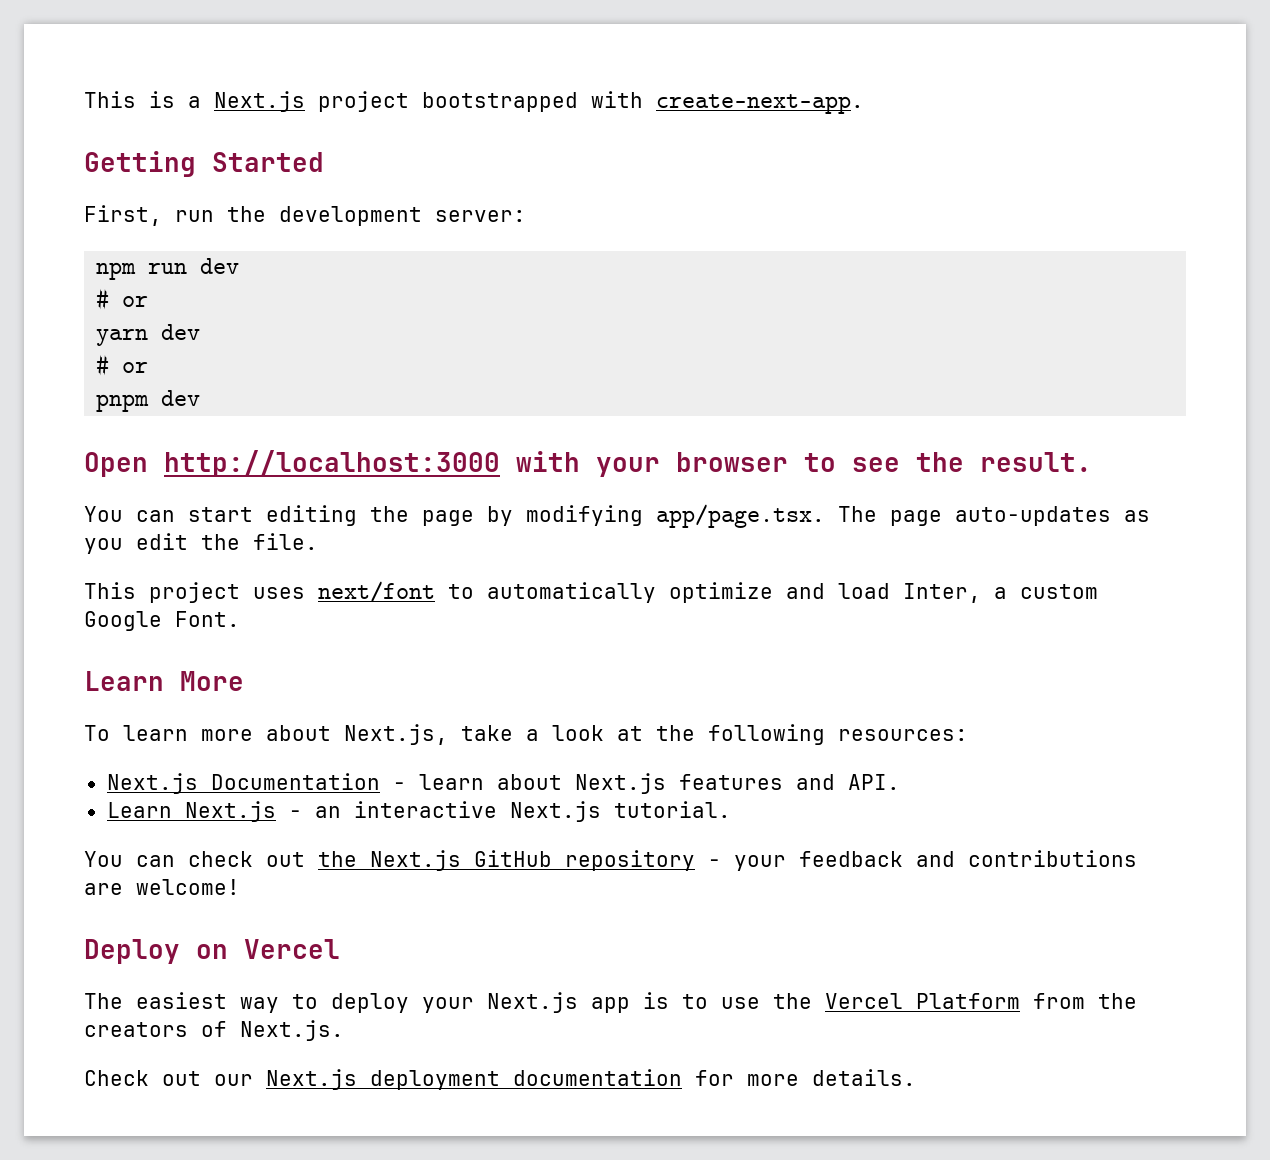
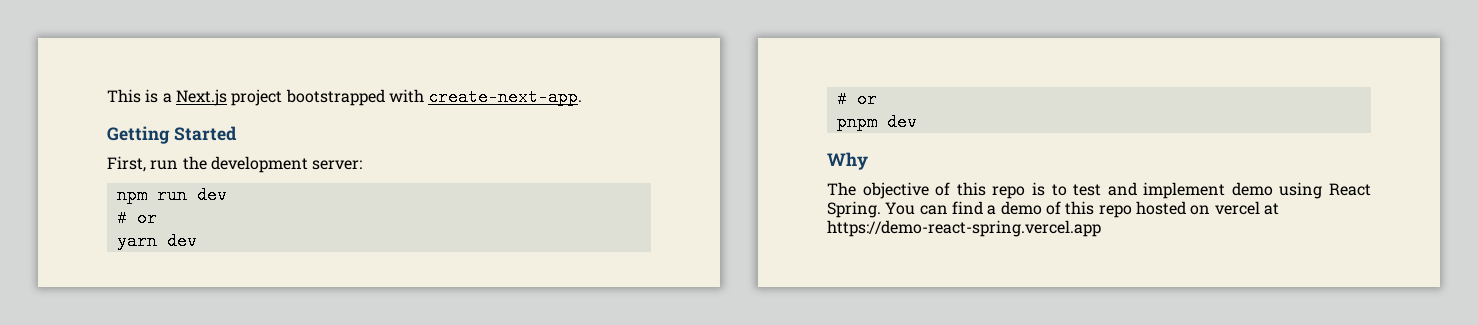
- Open http://localhost:3000 with your browser to see the result.
- You can start editing the page by modifying app/page.tsx. The page auto-updates as you edit the file.
- This project uses next/font to automatically optimize and load Inter, a custom Google Font.
- Learn More
- To learn more about Next.js, take a look at the following resources:
- Next.js Documentation - learn about Next.js features and API.
- Learn Next.js - an interactive Next.js tutorial.
- You can check out the Next.js GitHub repository - your feedback and contributions are welcome!
- Deploy on Vercel
- The easiest way to deploy your Next.js app is to use the Vercel Platform from the creators of Next.js.
- Check out our Next.js deployment documentation for more details.
+ Why
+ The objective of this repo is to test and implement demo using React Spring. You can find a demo of this repo hosted on vercel at https://demo-react-spring.vercel.app

